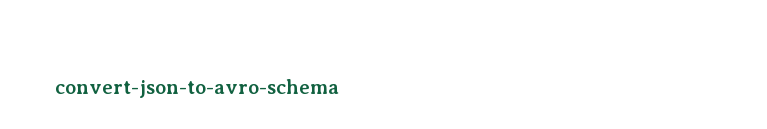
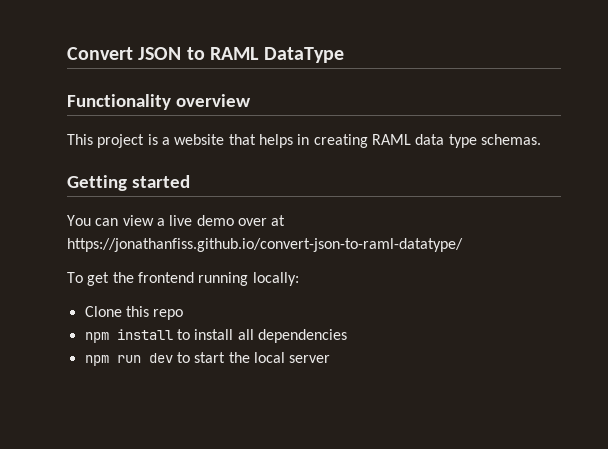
- convert-json-to-avro-schema
+ Convert JSON to RAML DataType
+ Functionality overview
+ This project is a website that helps in creating RAML data type schemas.
+ Getting started
+ You can view a live demo over at https://jonathanfiss.github.io/convert-json-to-raml-datatype/
+ To get the frontend running locally:
+ Clone this repo
+ npm install to install all dependencies
+ npm run dev to start the local server

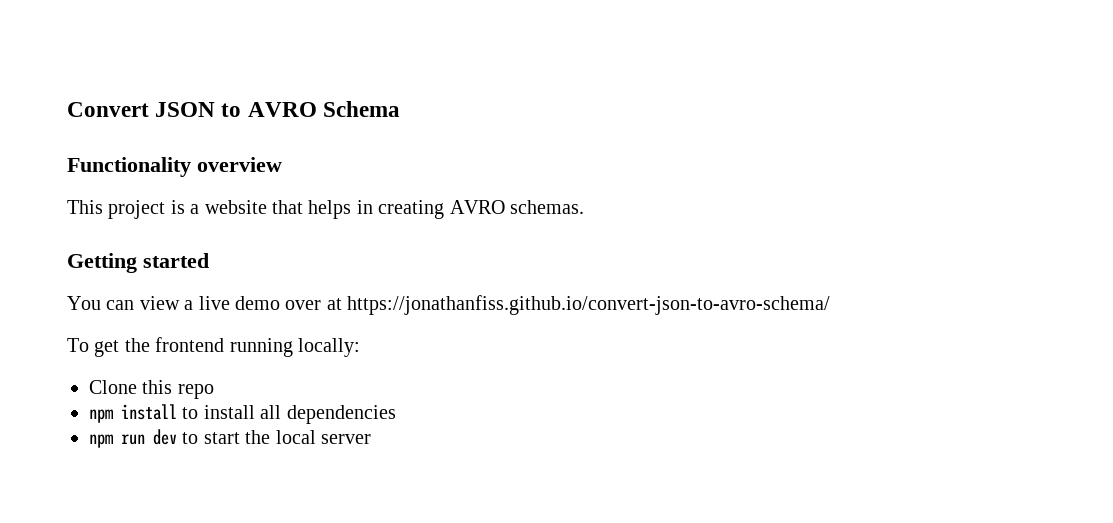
- Convert JSON to RAML DataType
+ Convert JSON to AVRO Schema
- This project is a website that helps in creating RAML data type schemas.
+ This project is a website that helps in creating AVRO schemas.
- You can view a live demo over at https://jonathanfiss.github.io/convert-json-to-raml-datatype/
+ You can view a live demo over at https://jonathanfiss.github.io/convert-json-to-avro-schema/

